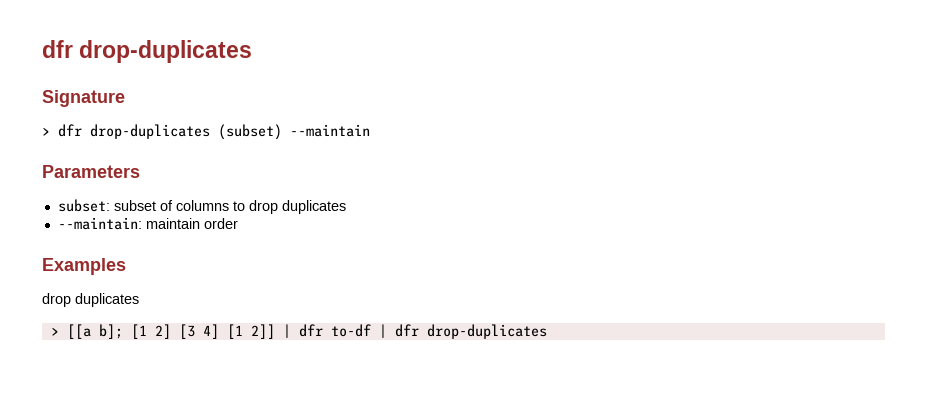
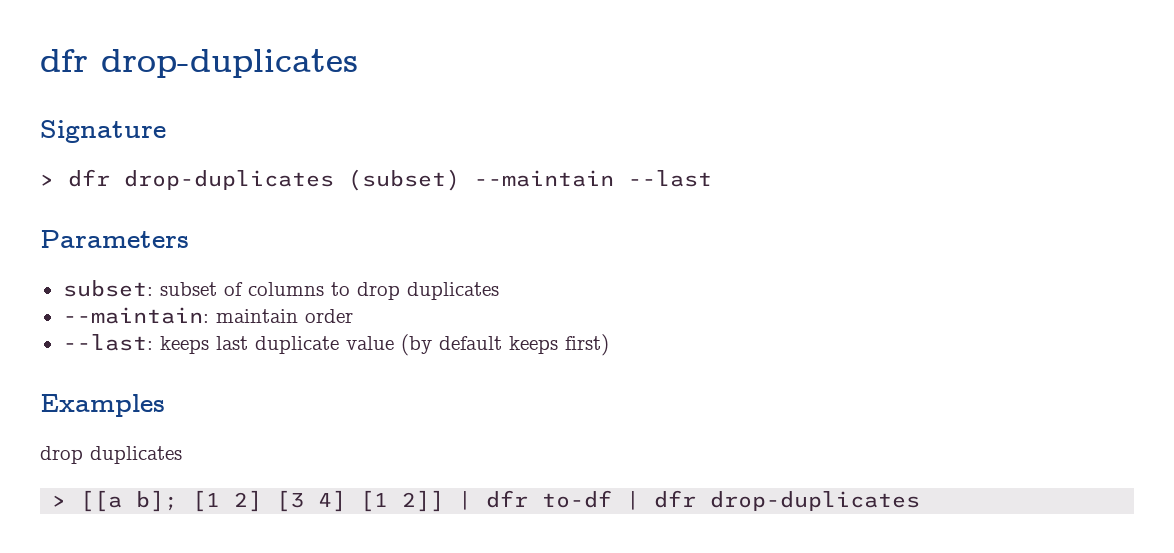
- > dfr drop-duplicates (subset) --maintain
+ > dfr drop-duplicates (subset) --maintain --last
+ --last: keeps last duplicate value (by default keeps first)

